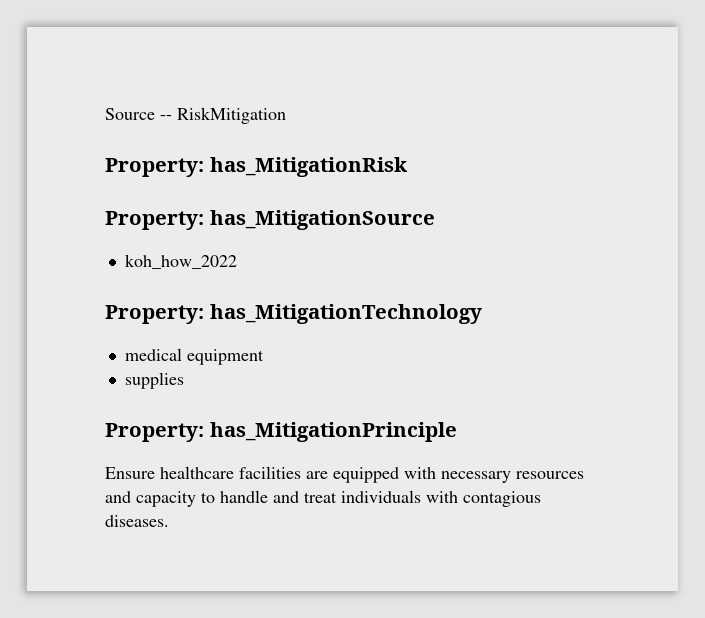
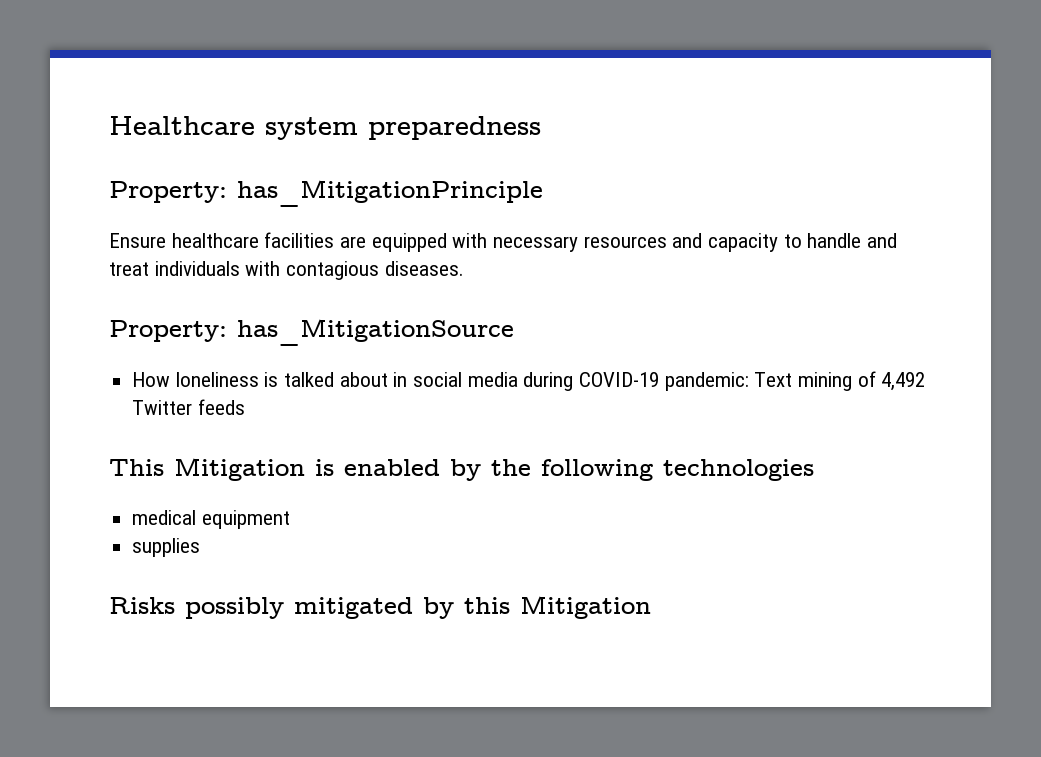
- Source -- RiskMitigation
- Property: has_MitigationRisk
- Property: has_MitigationSource
- koh_how_2022
- Property: has_MitigationTechnology
- medical equipment
- supplies
+ Healthcare system preparedness
+ Property: has_MitigationSource
+ How loneliness is talked about in social media during COVID-19 pandemic: Text mining of 4,492 Twitter feeds
+ This Mitigation is enabled by the following technologies
+ medical equipment
+ supplies
+ Risks possibly mitigated by this Mitigation

